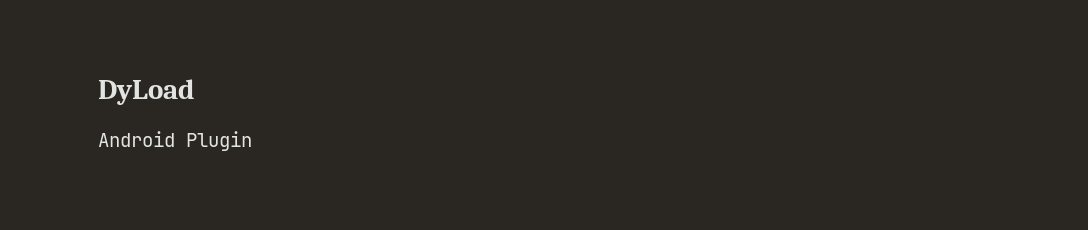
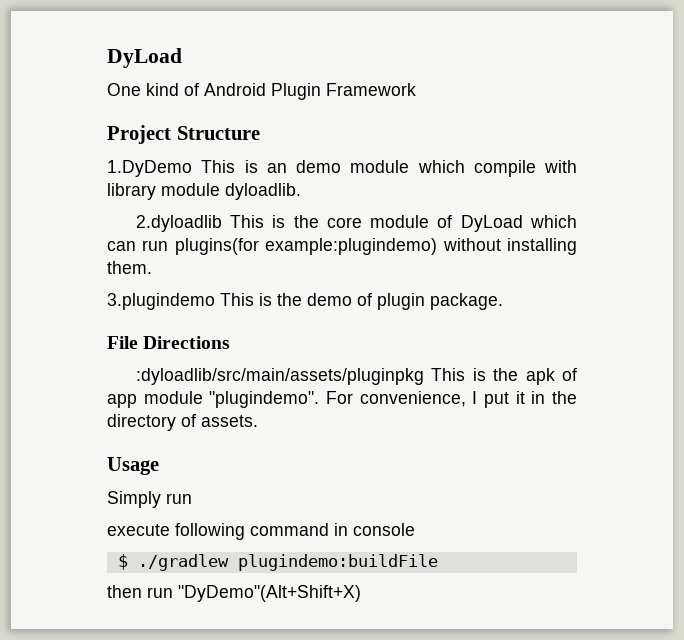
- Android Plugin
+ One kind of Android Plugin Framework
+ Project Structure
+ 1.DyDemo This is an demo module which compile with library module dyloadlib.
+ 2.dyloadlib This is the core module of DyLoad which can run plugins(for example:plugindemo) without installing them.
+ 3.plugindemo This is the demo of plugin package.
+ File Directions
+ :dyloadlib/src/main/assets/pluginpkg This is the apk of app module "plugindemo". For convenience, I put it in the directory of assets.
+ Usage
+ Simply run
+ execute following command in console
+ $ ./gradlew plugindemo:buildFile
+ then run "DyDemo"(Alt+Shift+X)

